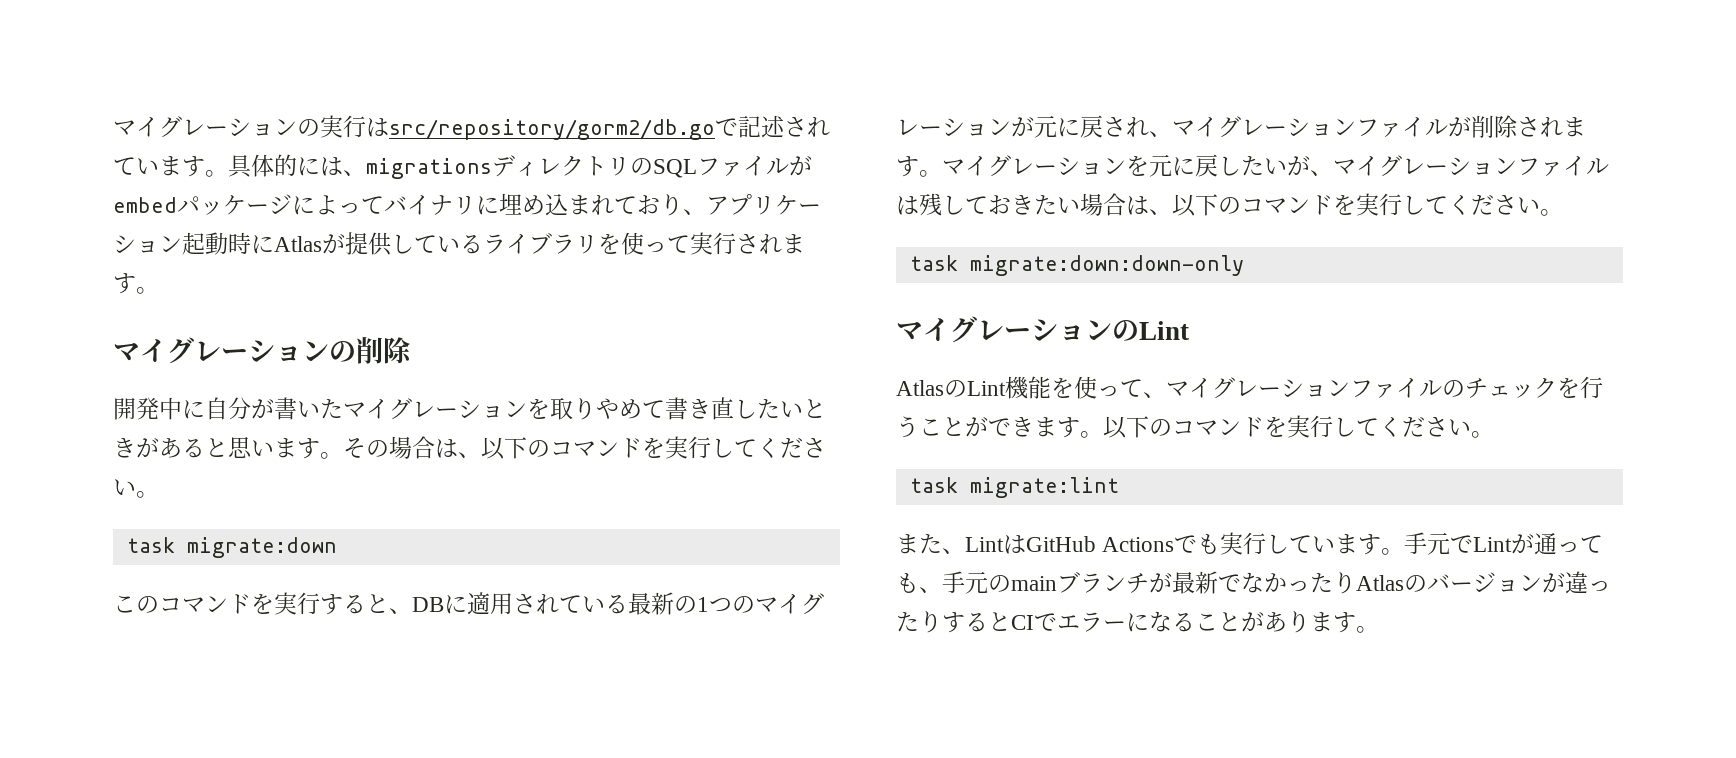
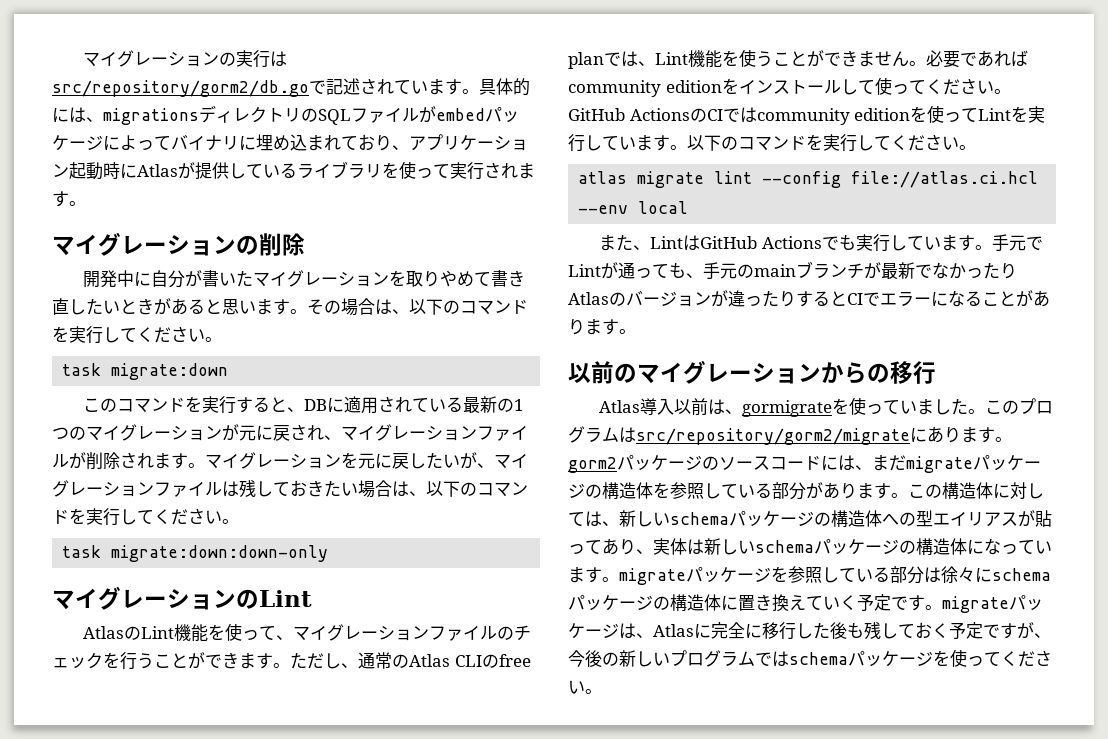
- AtlasのLint機能を使って、マイグレーションファイルのチェックを行うことができます。以下のコマンドを実行してください。
- task migrate:lint
+ AtlasのLint機能を使って、マイグレーションファイルのチェックを行うことができます。ただし、通常のAtlas CLIのfree planでは、Lint機能を使うことができません。必要であればcommunity editionをインストールして使ってください。GitHub ActionsのCIではcommunity editionを使ってLintを実行しています。以下のコマンドを実行してください。
+ atlas migrate lint --config file://atlas.ci.hcl --env local
+ 以前のマイグレーションからの移行
+ Atlas導入以前は、gormigrateを使っていました。このプログラムはsrc/repository/gorm2/migrateにあります。gorm2パッケージのソースコードには、まだmigrateパッケージの構造体を参照している部分があります。この構造体に対しては、新しいschemaパッケージの構造体への型エイリアスが貼ってあり、実体は新しいschemaパッケージの構造体になっています。migrateパッケージを参照している部分は徐々にschemaパッケージの構造体に置き換えていく予定です。migrateパッケージは、Atlasに完全に移行した後も残しておく予定ですが、今後の新しいプログラムではschemaパッケージを使ってください。

